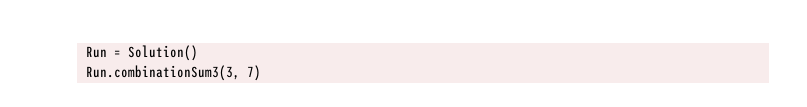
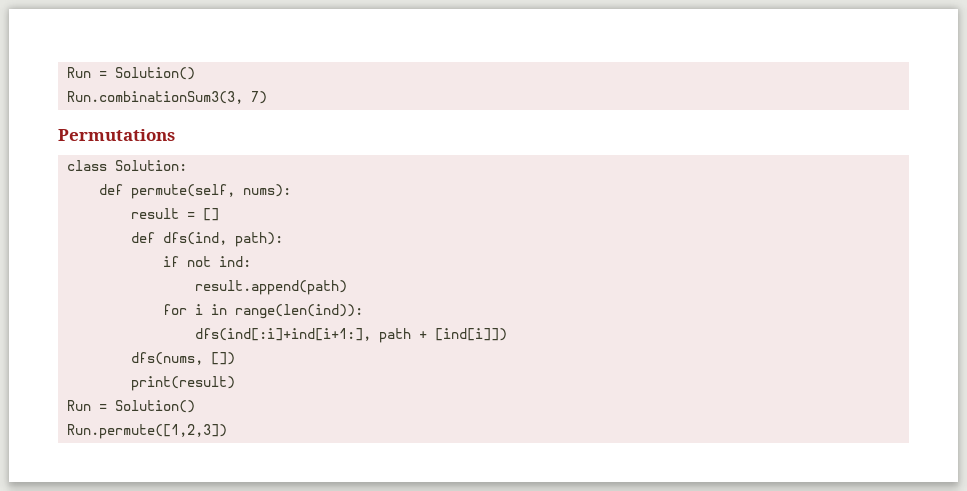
+ Permutations
+ class Solution:
+ def permute(self, nums):
+ result = []
+ def dfs(ind, path):
+ if not ind:
+ result.append(path)
+ for i in range(len(ind)):
+ dfs(ind[:i]+ind[i+1:], path + [ind[i]])
+ dfs(nums, [])
+ print(result)
+ Run = Solution()
+ Run.permute([1,2,3])

